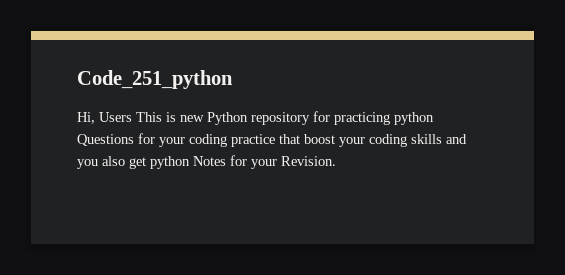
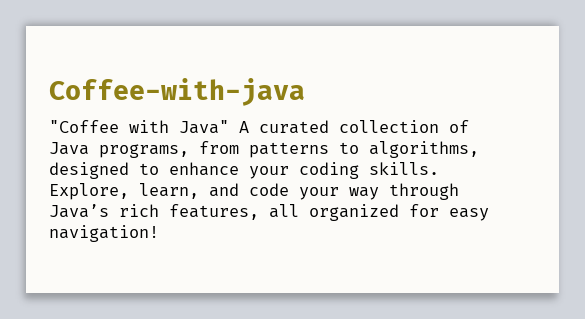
- Code_251_python
- Hi, Users This is new Python repository for practicing python Questions for your coding practice that boost your coding skills and you also get python Notes for your Revision.
+ Coffee-with-java
+ "Coffee with Java" A curated collection of Java programs, from patterns to algorithms, designed to enhance your coding skills. Explore, learn, and code your way through Java’s rich features, all organized for easy navigation!

